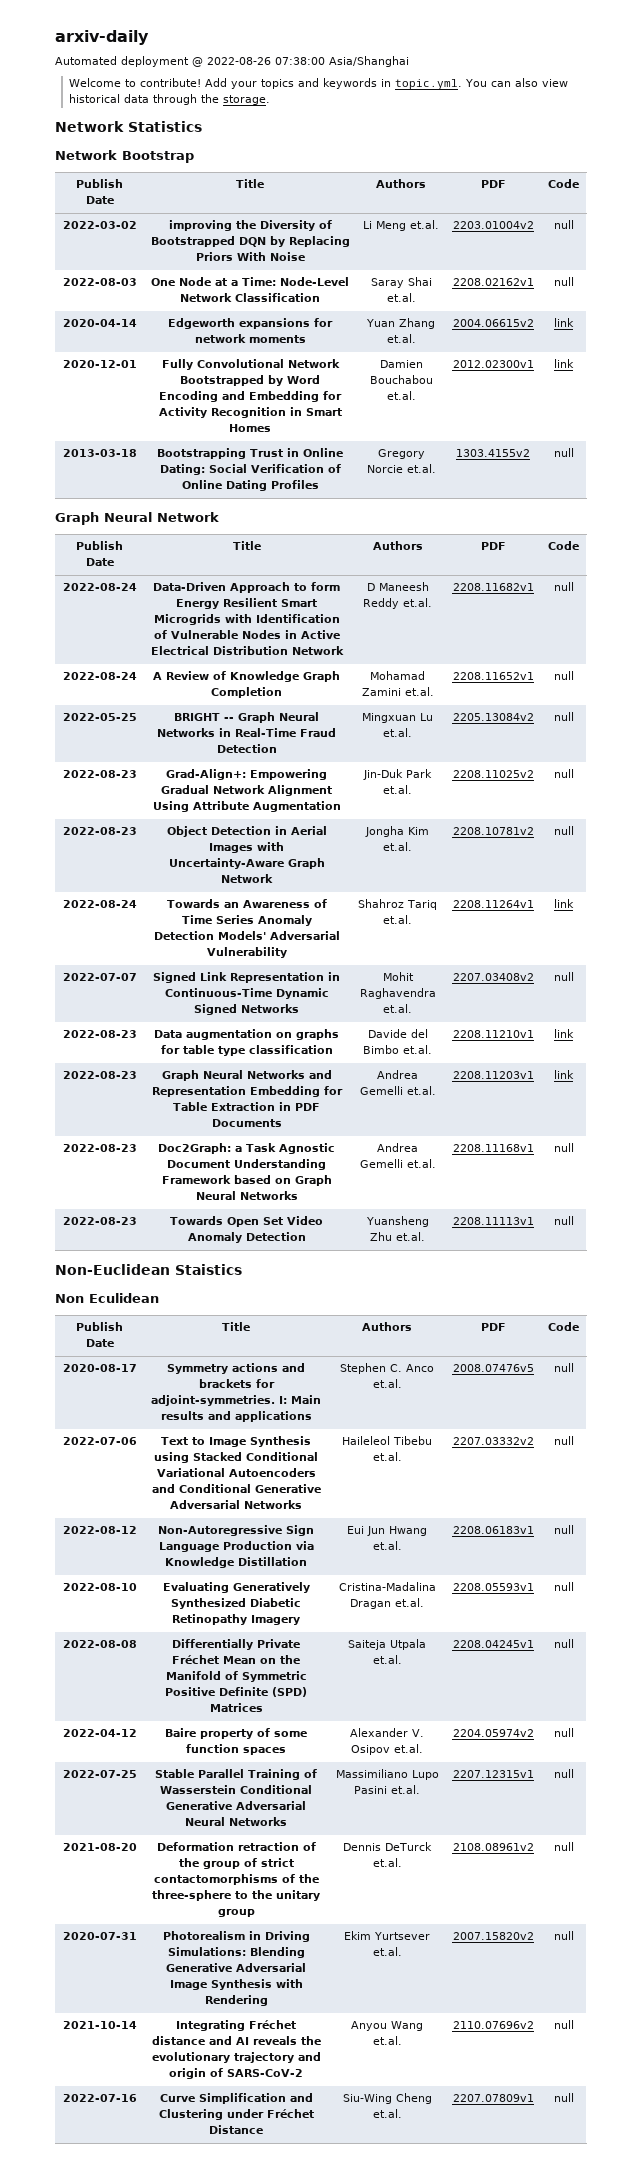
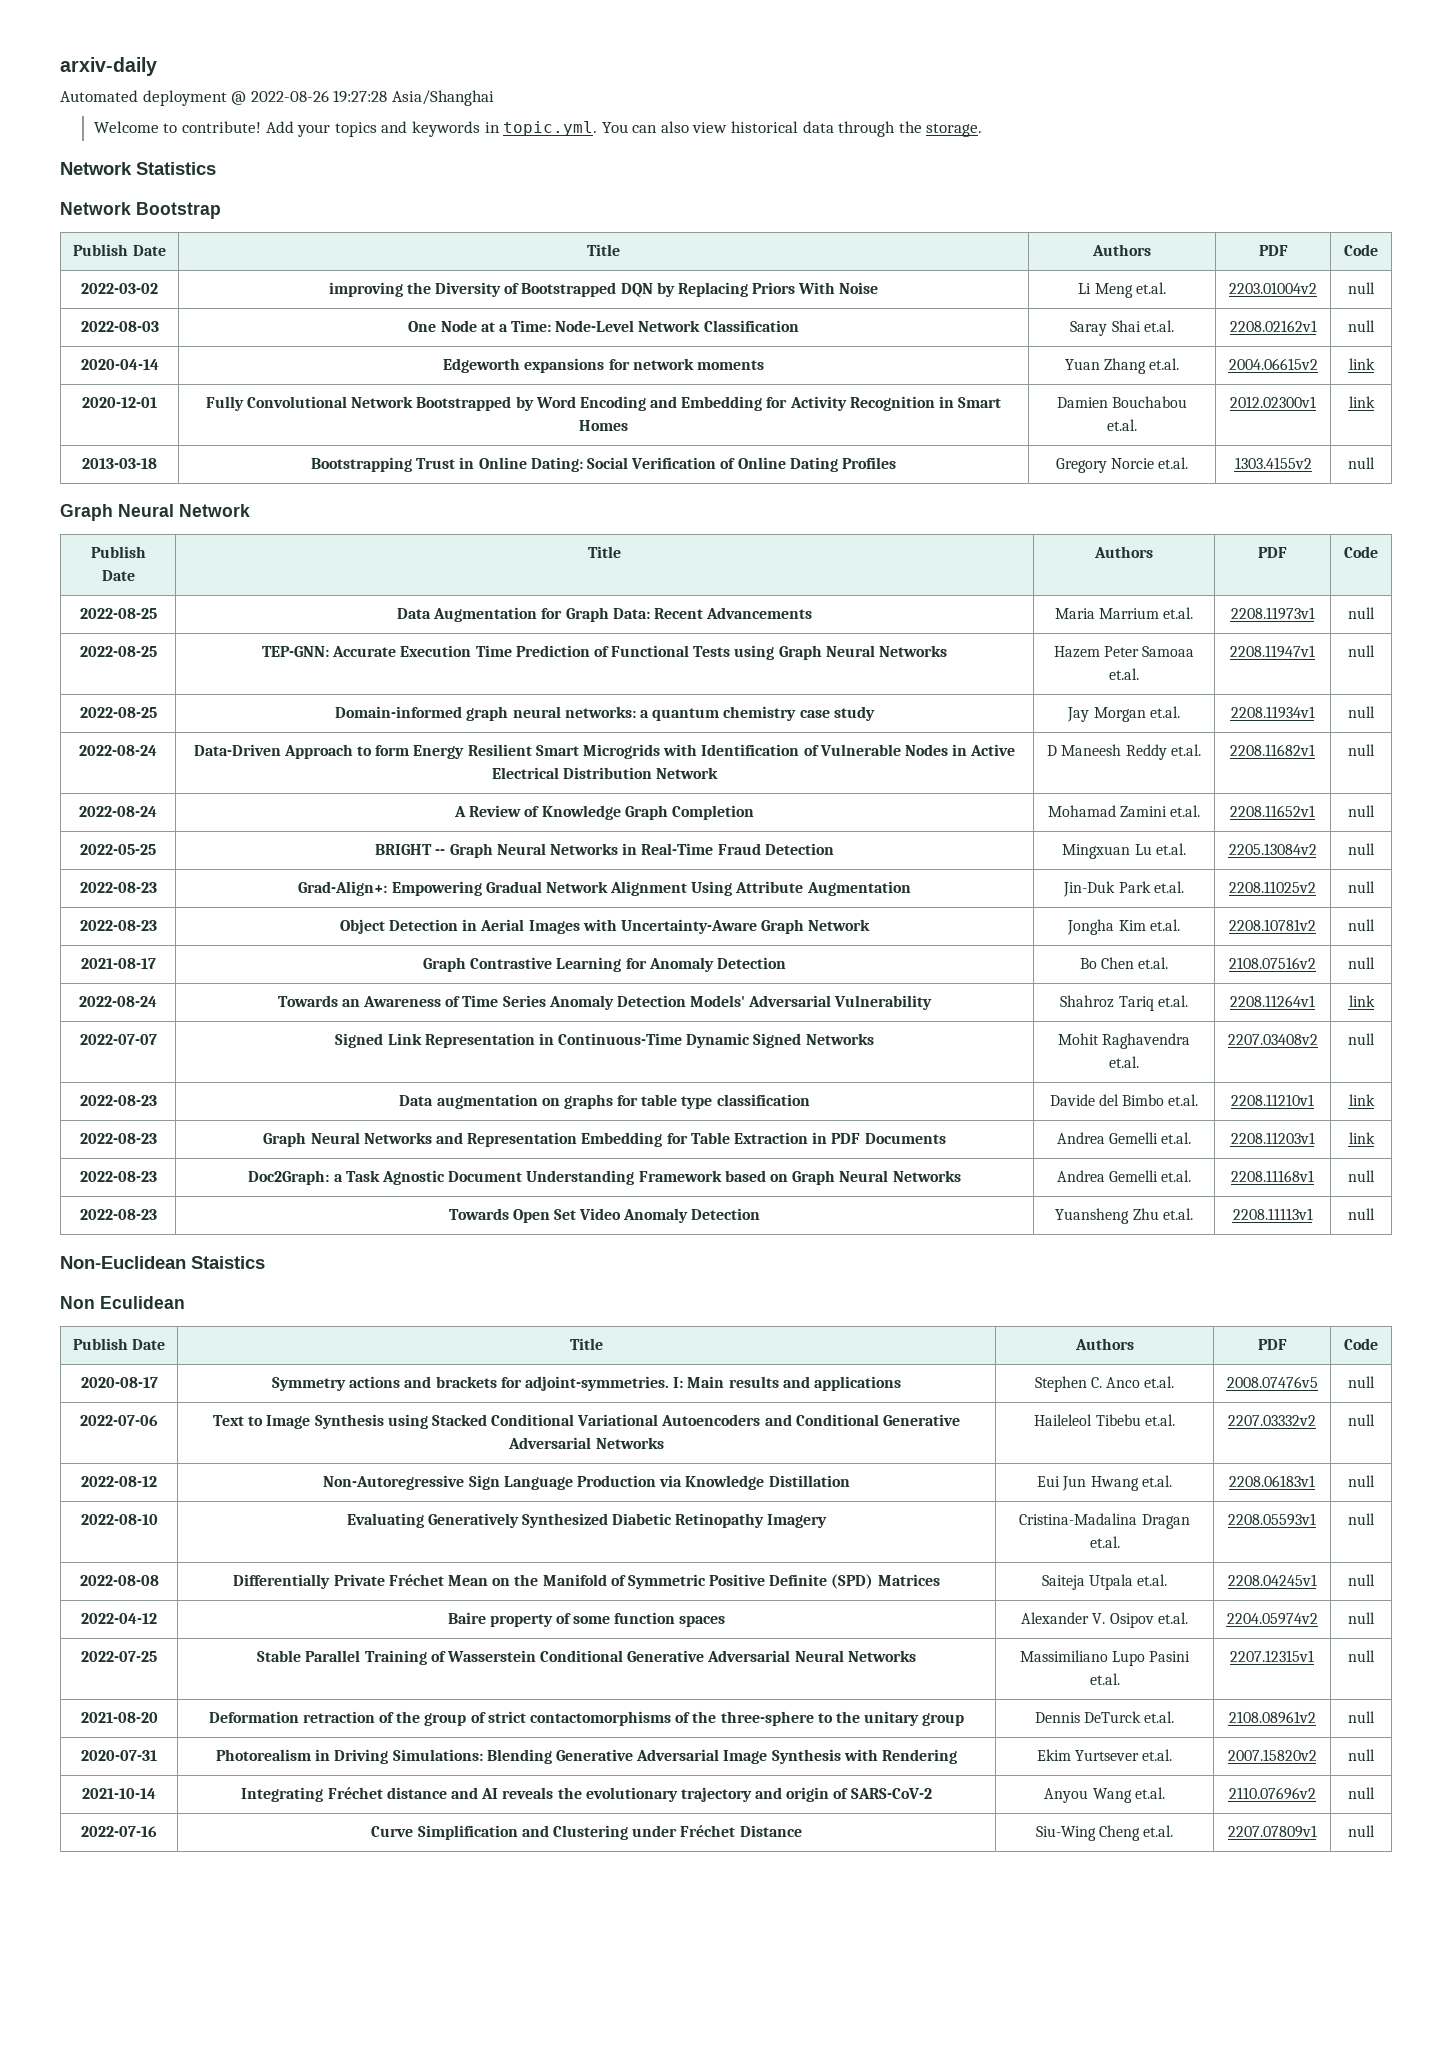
- Automated deployment @ 2022-08-26 07:38:00 Asia/Shanghai
+ Automated deployment @ 2022-08-26 19:27:28 Asia/Shanghai
+ 2022-08-25 | Data Augmentation for Graph Data: Recent Advancements | Maria Marrium et.al. | 2208.11973v1 | null
+ 2022-08-25 | TEP-GNN: Accurate Execution Time Prediction of Functional Tests using Graph Neural Networks | Hazem Peter Samoaa et.al. | 2208.11947v1 | null
+ 2022-08-25 | Domain-informed graph neural networks: a quantum chemistry case study | Jay Morgan et.al. | 2208.11934v1 | null
+ 2021-08-17 | Graph Contrastive Learning for Anomaly Detection | Bo Chen et.al. | 2108.07516v2 | null

